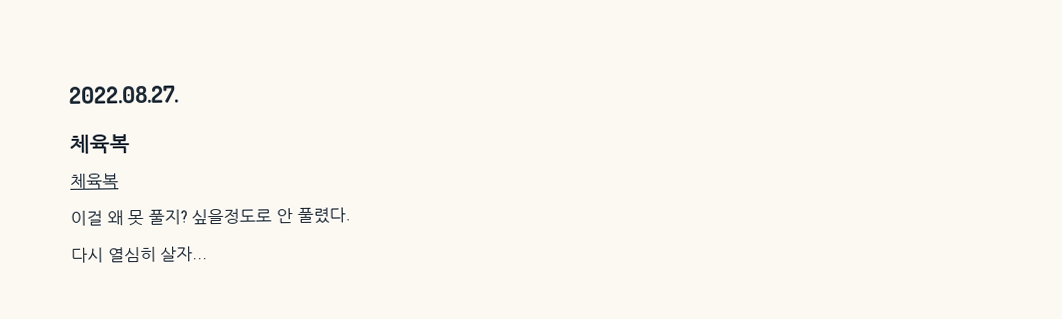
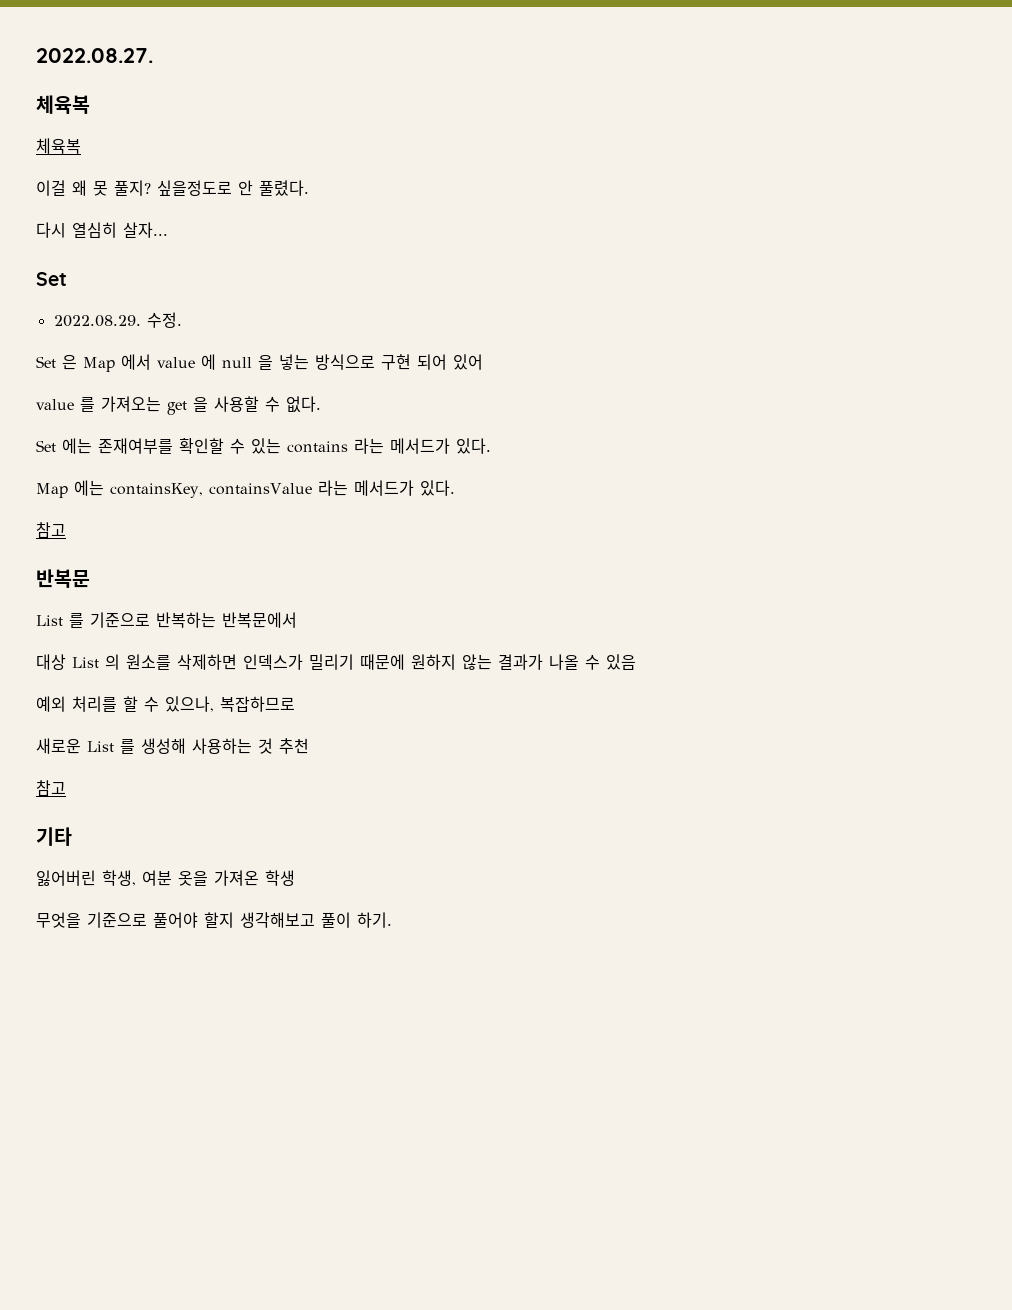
  다시 열심히 살자...
+ Set
+ 2022.08.29. 수정.
+ Set 은 Map 에서 value 에 null 을 넣는 방식으로 구현 되어 있어
+ value 를 가져오는 get 을 사용할 수 없다.
+ Set 에는 존재여부를 확인할 수 있는 contains 라는 메서드가 있다.
+ Map 에는 containsKey, containsValue 라는 메서드가 있다.
+ 참고
+ 반복문
+ List 를 기준으로 반복하는 반복문에서
+ 대상 List 의 원소를 삭제하면 인덱스가 밀리기 때문에 원하지 않는 결과가 나올 수 있음
+ 예외 처리를 할 수 있으나, 복잡하므로
+ 새로운 List 를 생성해 사용하는 것 추천
+ 참고
+ 기타
+ 잃어버린 학생, 여분 옷을 가져온 학생
+ 무엇을 기준으로 풀어야 할지 생각해보고 풀이 하기.

